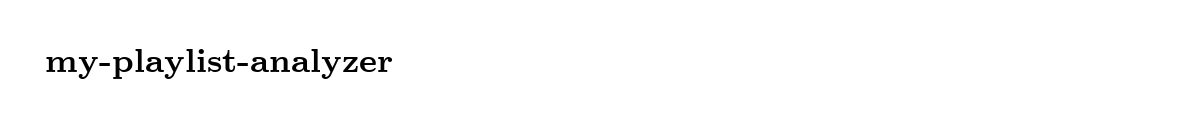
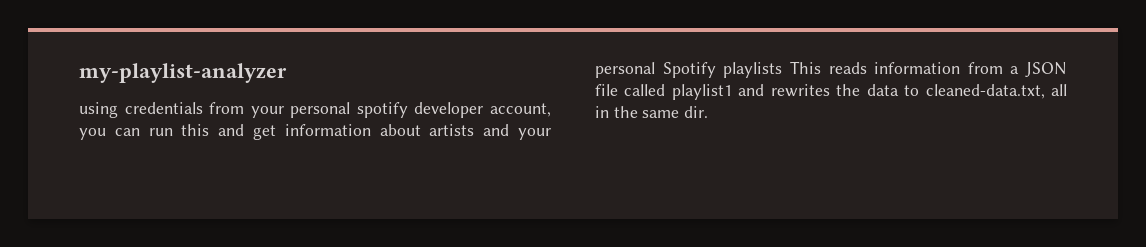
+ using credentials from your personal spotify developer account, you can run this and get information about artists and your personal Spotify playlists This reads information from a JSON file called playlist1 and rewrites the data to cleaned-data.txt, all in the same dir.

